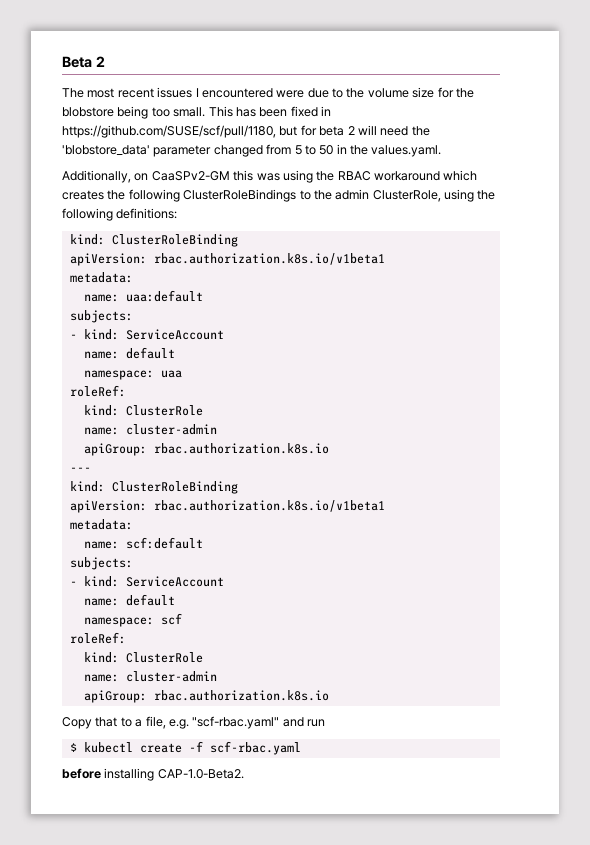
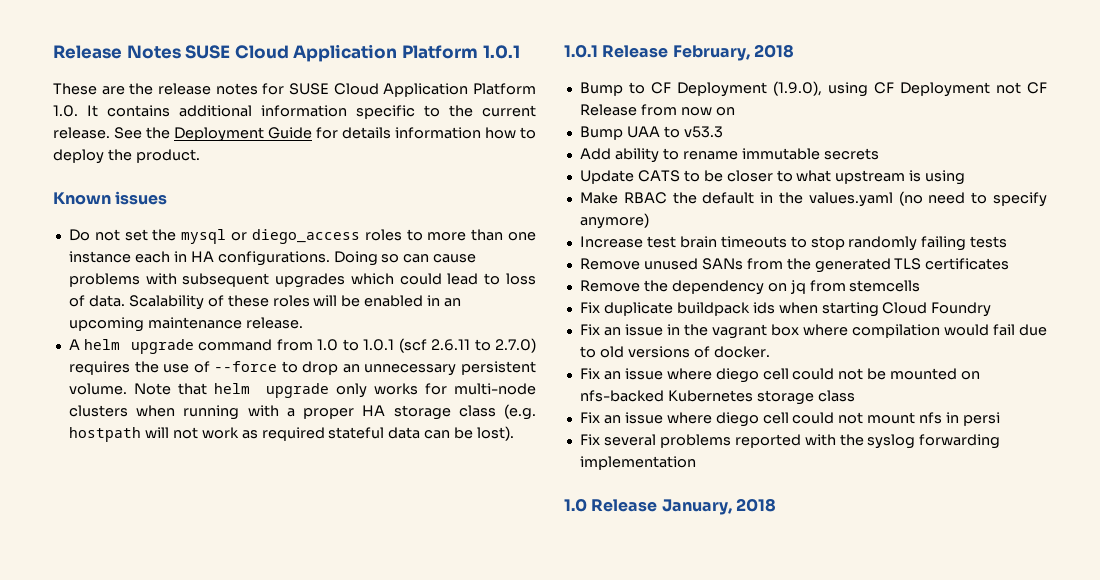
- Beta 2
- The most recent issues I encountered were due to the volume size for the blobstore being too small. This has been fixed in https://github.com/SUSE/scf/pull/1180, but for beta 2 will need the 'blobstore_data' parameter changed from 5 to 50 in the values.yaml.
- Additionally, on CaaSPv2-GM this was using the RBAC workaround which creates the following ClusterRoleBindings to the admin ClusterRole, using the following definitions:
- kind: ClusterRoleBinding
- apiVersion: rbac.authorization.k8s.io/v1beta1
- metadata:
- name: uaa:default
- subjects:
- - kind: ServiceAccount
- name: default
- namespace: uaa
- roleRef:
- kind: ClusterRole
- name: cluster-admin
- apiGroup: rbac.authorization.k8s.io
- ---
- kind: ClusterRoleBinding
- apiVersion: rbac.authorization.k8s.io/v1beta1
- metadata:
- name: scf:default
- subjects:
- - kind: ServiceAccount
- name: default
- namespace: scf
- roleRef:
- kind: ClusterRole
- name: cluster-admin
- apiGroup: rbac.authorization.k8s.io
- Copy that to a file, e.g. "scf-rbac.yaml" and run
- $ kubectl create -f scf-rbac.yaml
- before installing CAP-1.0-Beta2.
+ Release Notes SUSE Cloud Application Platform 1.0.1
+ These are the release notes for SUSE Cloud Application Platform 1.0. It contains additional information specific to the current release. See the Deployment Guide for details information how to deploy the product.
+ Known issues
+ Do not set the mysql or diego_access roles to more than one instance each in HA configurations. Doing so can cause problems with subsequent upgrades which could lead to loss of data. Scalability of these roles will be enabled in an upcoming maintenance release.
+ A helm upgrade command from 1.0 to 1.0.1 (scf 2.6.11 to 2.7.0) requires the use of --force to drop an unnecessary persistent volume. Note that helm upgrade only works for multi-node clusters when running with a proper HA storage class (e.g. hostpath will not work as required stateful data can be lost).
+ 1.0.1 Release February, 2018
+ Bump to CF Deployment (1.9.0), using CF Deployment not CF Release from now on
+ Bump UAA to v53.3
+ Add ability to rename immutable secrets
+ Update CATS to be closer to what upstream is using
+ Make RBAC the default in the values.yaml (no need to specify anymore)
+ Increase test brain timeouts to stop randomly failing tests
+ Remove unused SANs from the generated TLS certificates
+ Remove the dependency on jq from stemcells
+ Fix duplicate buildpack ids when starting Cloud Foundry
+ Fix an issue in the vagrant box where compilation would fail due to old versions of docker.
+ Fix an issue where diego cell could not be mounted on nfs-backed Kubernetes storage class
+ Fix an issue where diego cell could not mount nfs in persi
+ Fix several problems reported with the syslog forwarding implementation
+ 1.0 Release January, 2018

